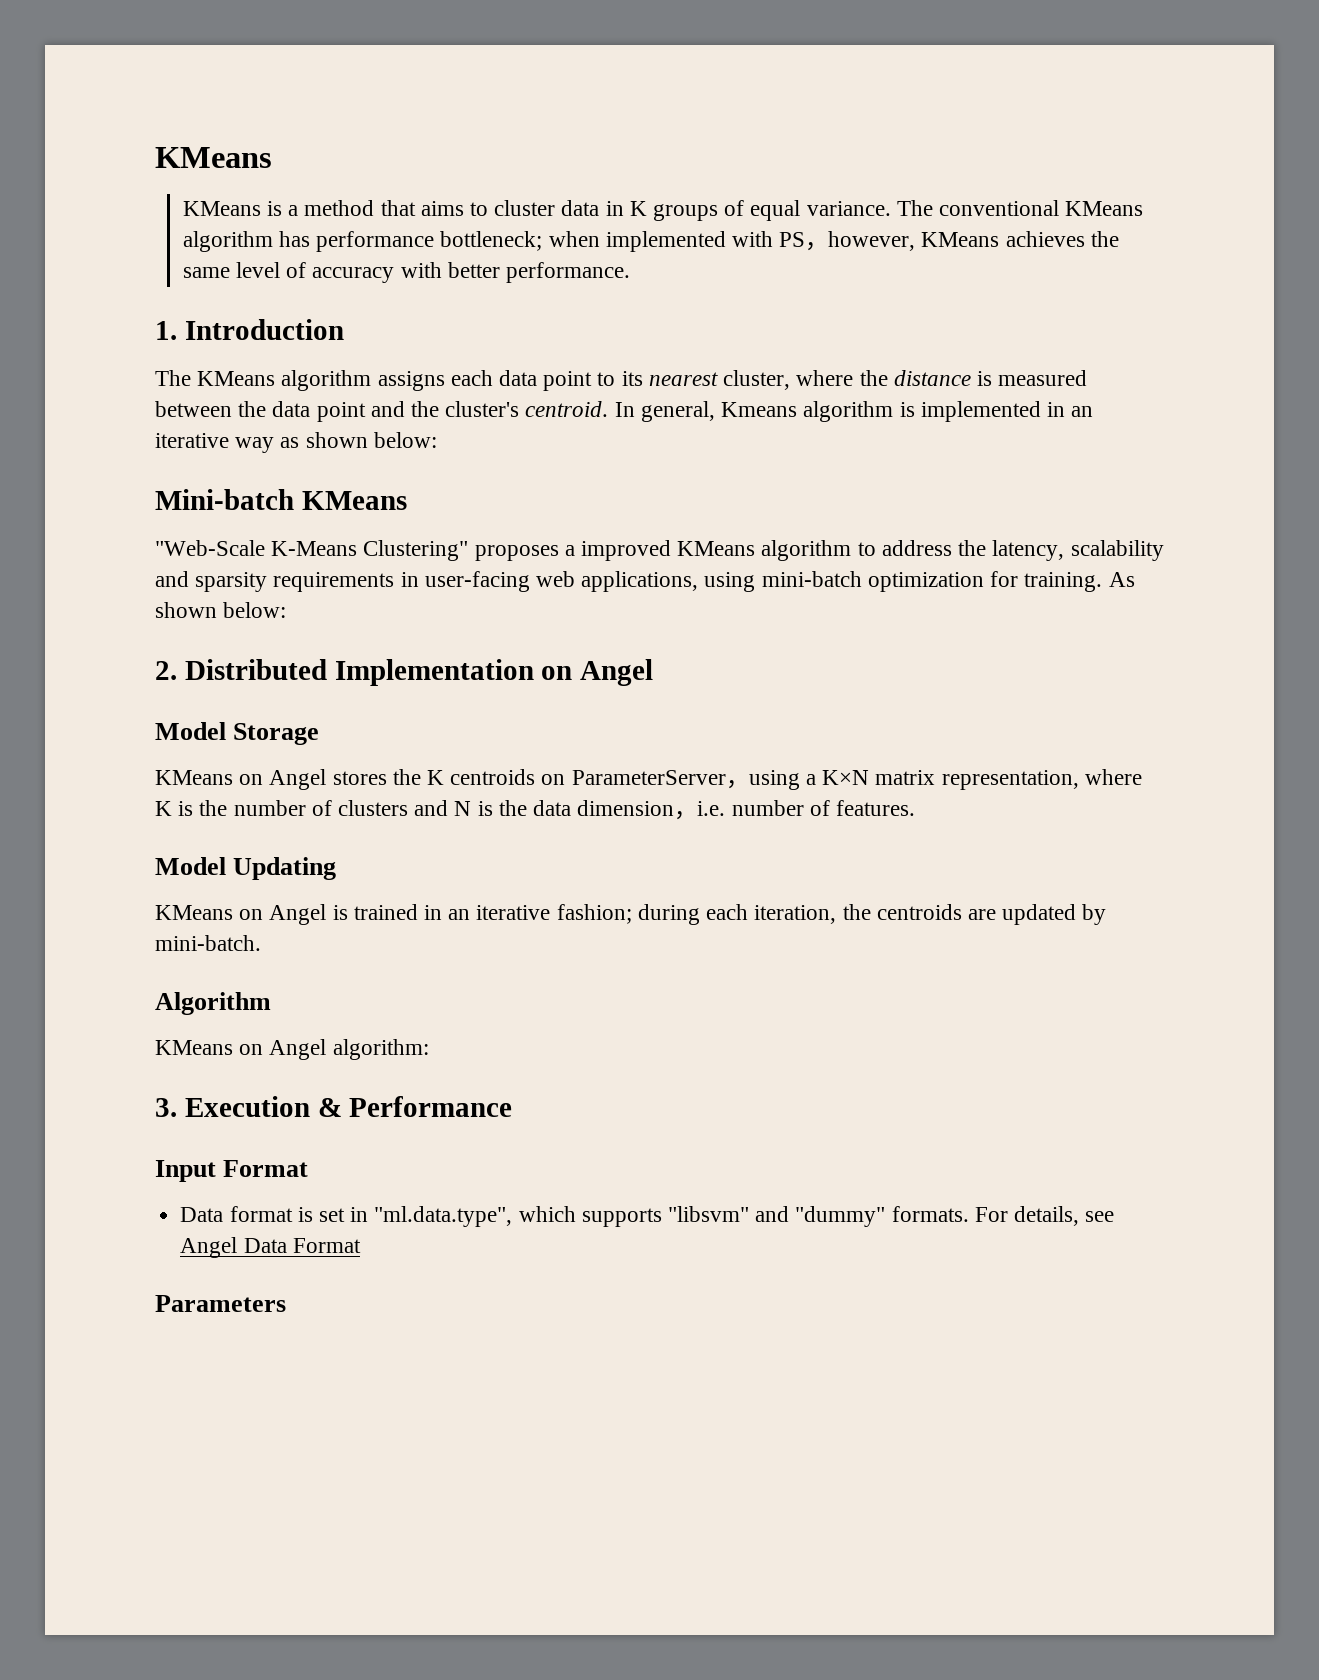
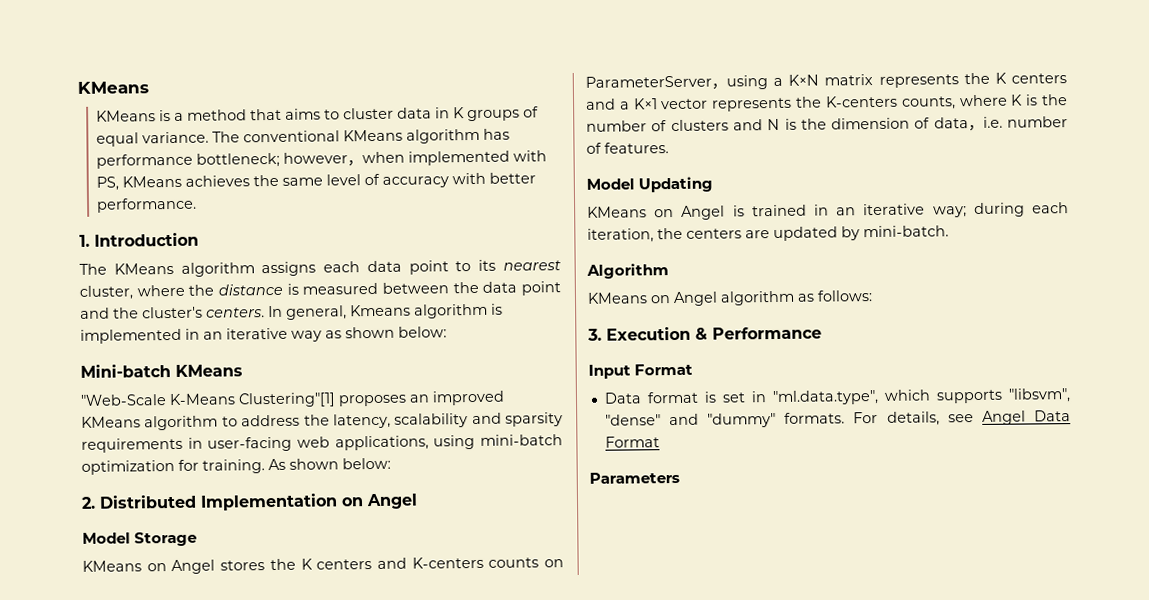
- The conventional KMeans algorithm has performance bottleneck; when implemented with PS，however, KMeans achieves the same level of accuracy with better performance.
+ The conventional KMeans algorithm has performance bottleneck; however，when implemented with PS, KMeans achieves the same level of accuracy with better performance.
- The KMeans algorithm assigns each data point to its nearest cluster, where the distance is measured between the data point and the cluster's centroid.
+ The KMeans algorithm assigns each data point to its nearest cluster, where the distance is measured between the data point and the cluster's centers.
- "Web-Scale K-Means Clustering" proposes a improved KMeans algorithm to address the latency, scalability and sparsity requirements in user-facing web applications, using mini-batch optimization for training.
+ "Web-Scale K-Means Clustering"[1] proposes an improved KMeans algorithm to address the latency, scalability and sparsity requirements in user-facing web applications, using mini-batch optimization for training.
- KMeans on Angel stores the K centroids on ParameterServer，using a K×N matrix representation, where K is the number of clusters and N is the data dimension，i.e. number of features.
+ KMeans on Angel stores the K centers and K-centers counts on ParameterServer，using a K×N matrix represents the K centers and a K×1 vector represents the K-centers counts, where K is the number of clusters and N is the dimension of data，i.e. number of features.
- KMeans on Angel is trained in an iterative fashion; during each iteration, the centroids are updated by mini-batch.
+ KMeans on Angel is trained in an iterative way; during each iteration, the centers are updated by mini-batch.
- KMeans on Angel algorithm:
+ KMeans on Angel algorithm as follows:
- Data format is set in "ml.data.type", which supports "libsvm" and "dummy" formats.
+ Data format is set in "ml.data.type", which supports "libsvm", "dense" and "dummy" formats.

